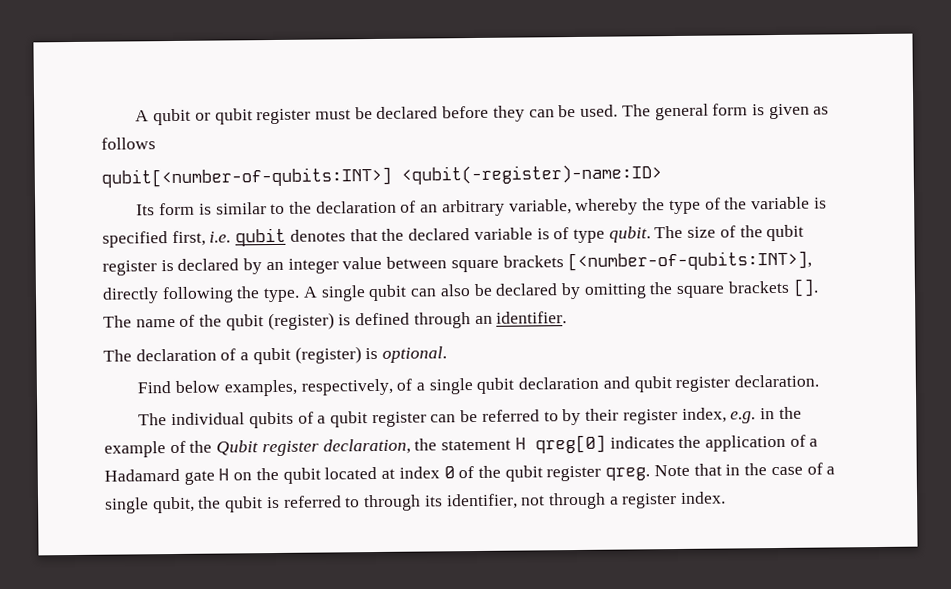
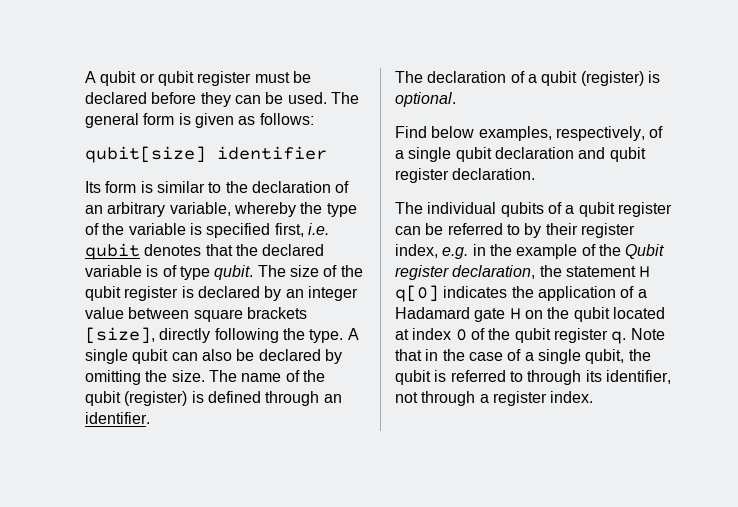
- The general form is given as follows
- qubit[<number-of-qubits:INT>] <qubit(-register)-name:ID>
+ The general form is given as follows:
+ qubit[size] identifier
- The size of the qubit register is declared by an integer value between square brackets [<number-of-qubits:INT>], directly following the type.
+ The size of the qubit register is declared by an integer value between square brackets [size], directly following the type.
- A single qubit can also be declared by omitting the square brackets [].
+ A single qubit can also be declared by omitting the size.
- The individual qubits of a qubit register can be referred to by their register index, e.g. in the example of the Qubit register declaration, the statement H qreg[0] indicates the application of a Hadamard gate H on the qubit located at index 0 of the qubit register qreg.
+ The individual qubits of a qubit register can be referred to by their register index, e.g. in the example of the Qubit register declaration, the statement H q[0] indicates the application of a Hadamard gate H on the qubit located at index 0 of the qubit register q.

